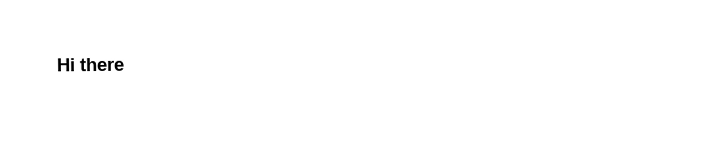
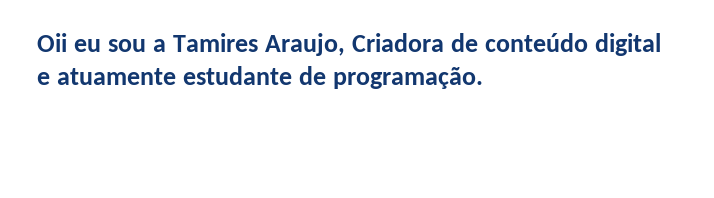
- Hi there
+ Oii eu sou a Tamires Araujo, Criadora de conteúdo digital e atuamente estudante de programação.

